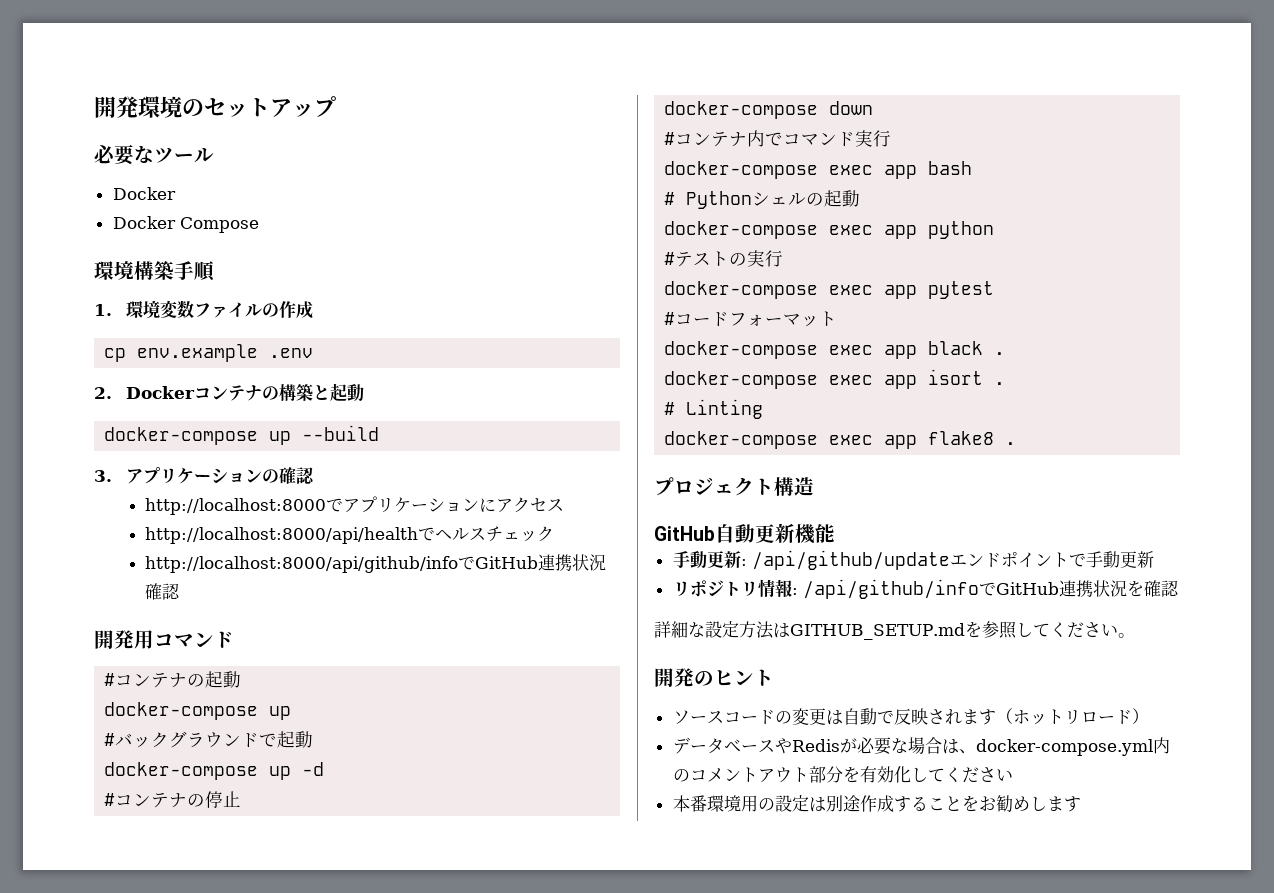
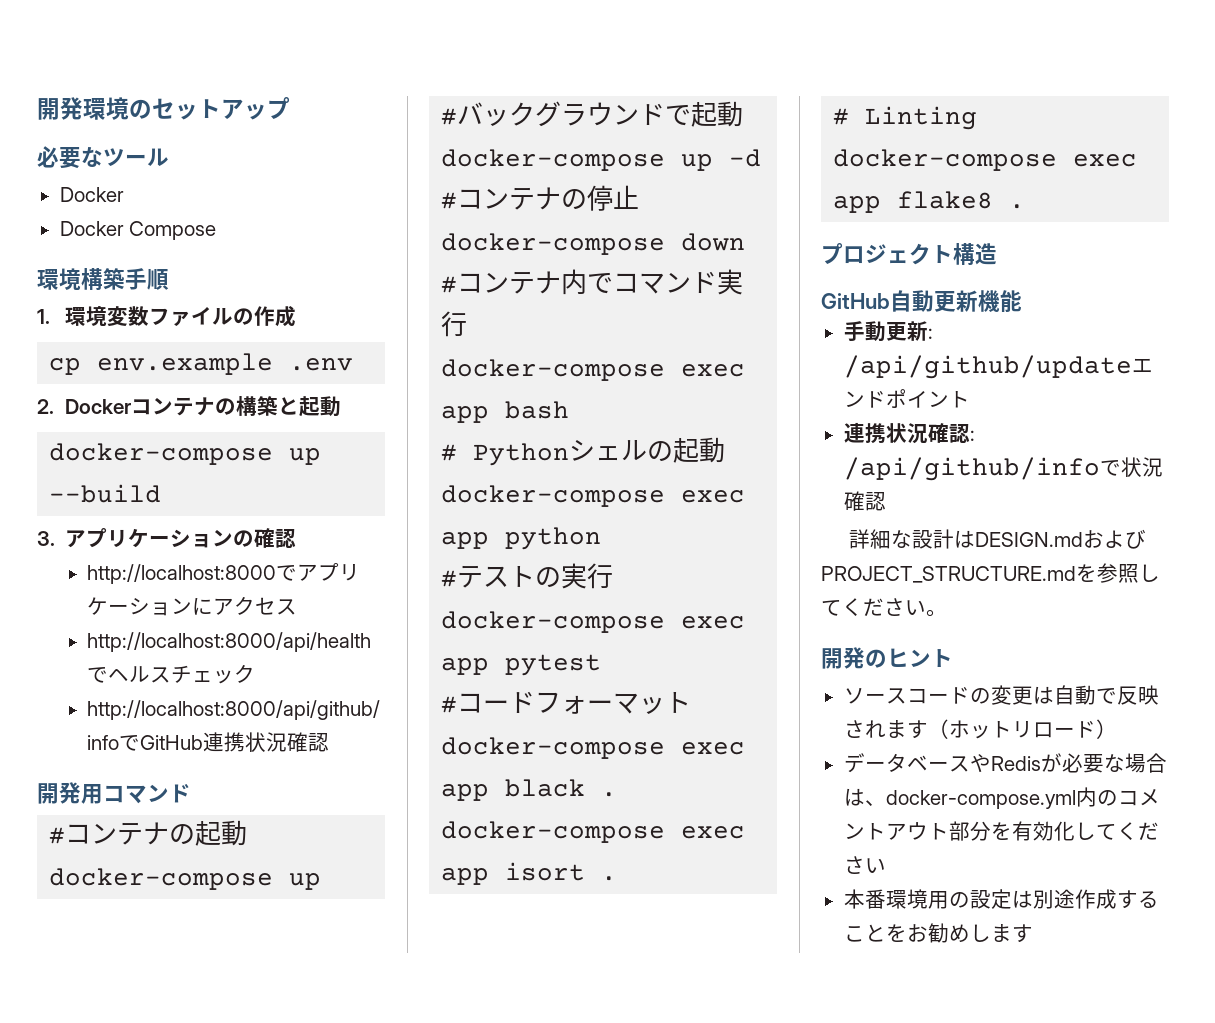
- 手動更新: /api/github/updateエンドポイントで手動更新
- リポジトリ情報: /api/github/infoでGitHub連携状況を確認
+ 手動更新: /api/github/updateエンドポイント
+ 連携状況確認: /api/github/infoで状況確認
- 詳細な設定方法はGITHUB_SETUP.mdを参照してください。
+ 詳細な設計はDESIGN.mdおよびPROJECT_STRUCTURE.mdを参照してください。

